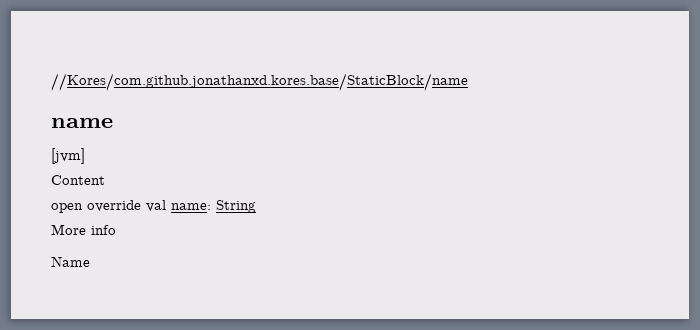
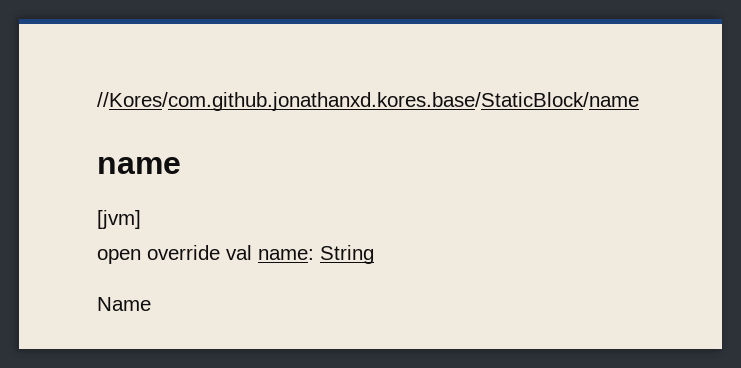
- Content
- More info

